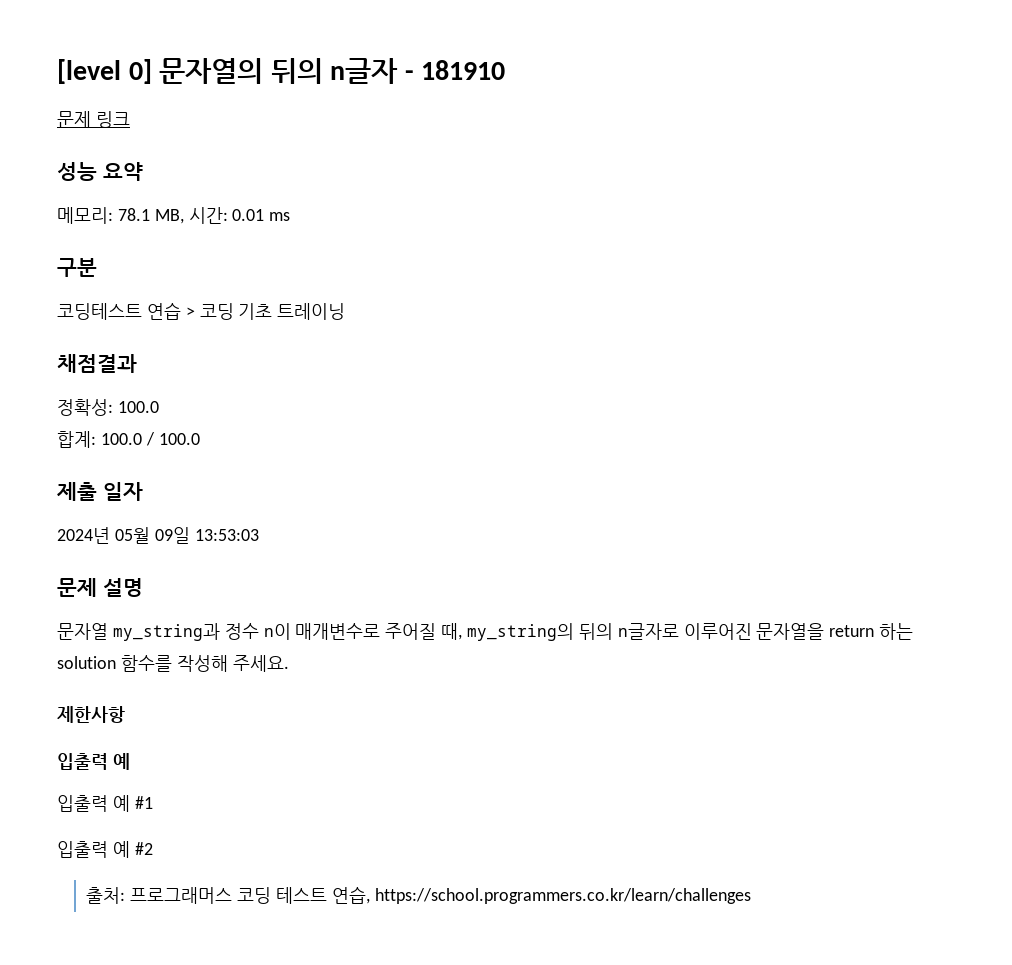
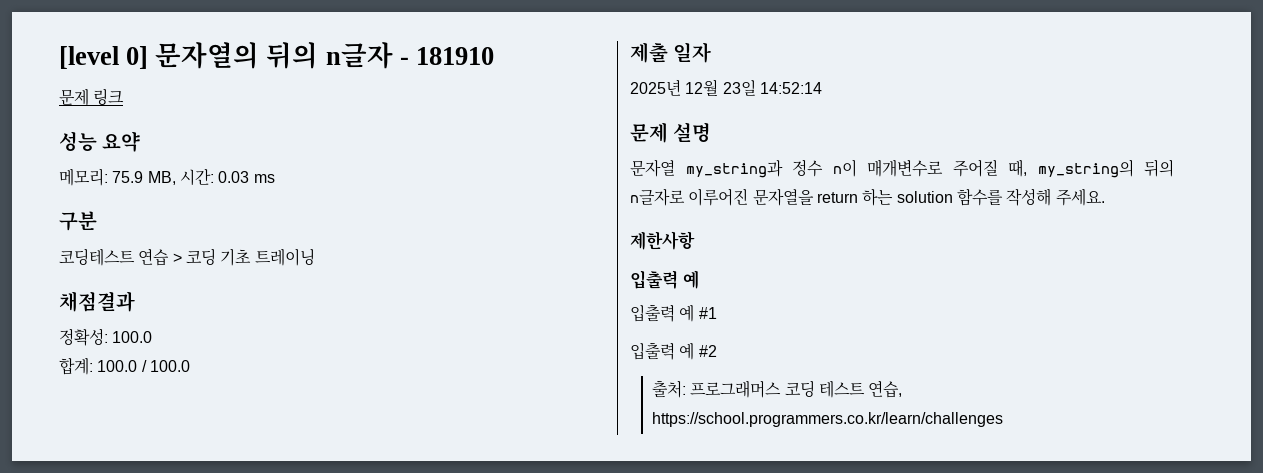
- 메모리: 78.1 MB, 시간: 0.01 ms
+ 메모리: 75.9 MB, 시간: 0.03 ms
- 2024년 05월 09일 13:53:03
+ 2025년 12월 23일 14:52:14

